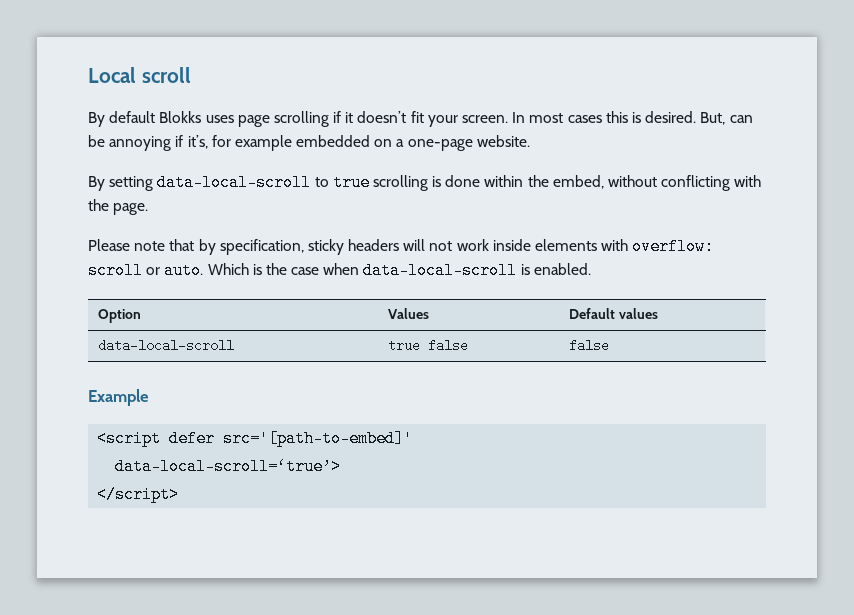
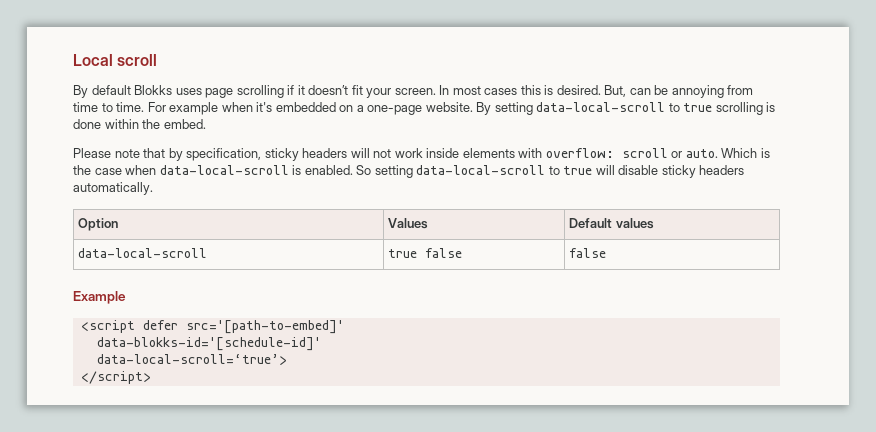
- But, can be annoying if it’s, for example embedded on a one-page website.
- By setting data-local-scroll to true scrolling is done within the embed, without conflicting with the page.
+ But, can be annoying from time to time. For example when it's embedded on a one-page website. By setting data-local-scroll to true scrolling is done within the embed.
+ So setting data-local-scroll to true will disable sticky headers automatically.
+ data-blokks-id='[schedule-id]'

